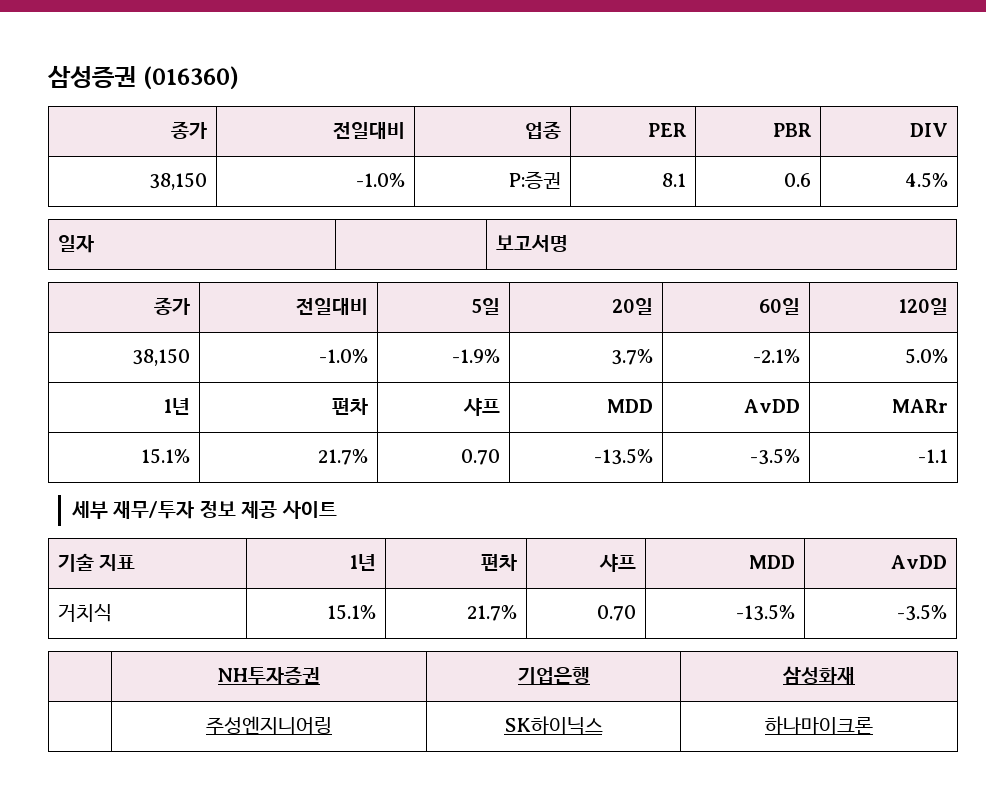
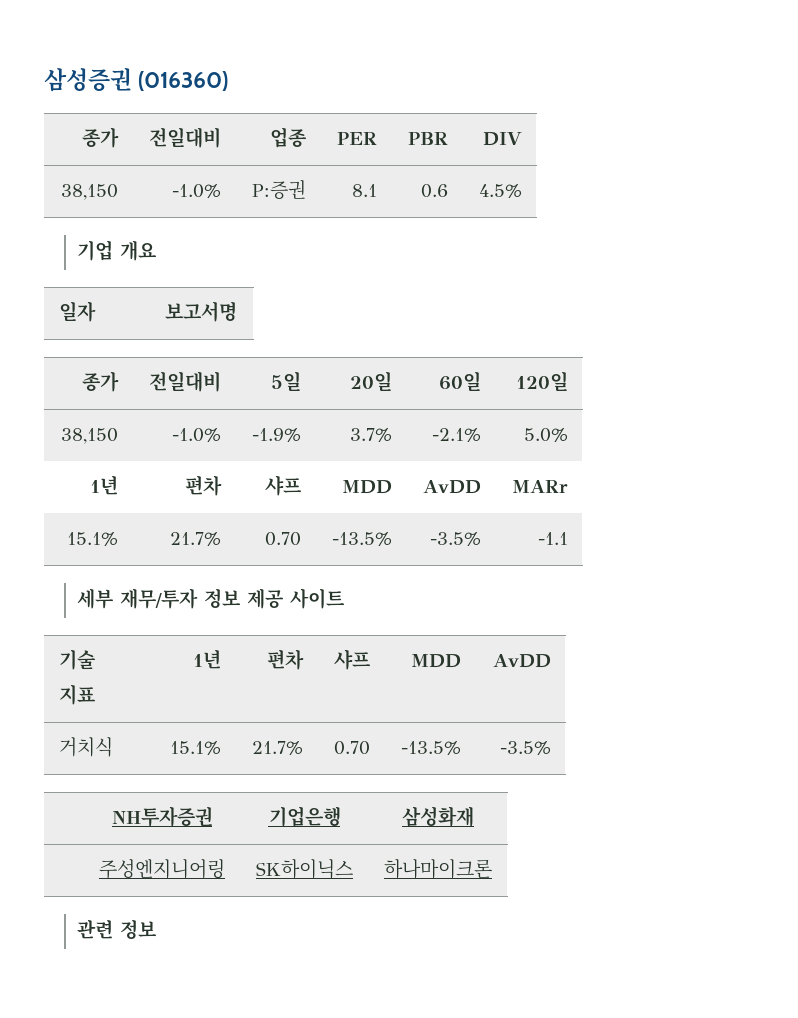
+ 기업 개요
+ 관련 정보

